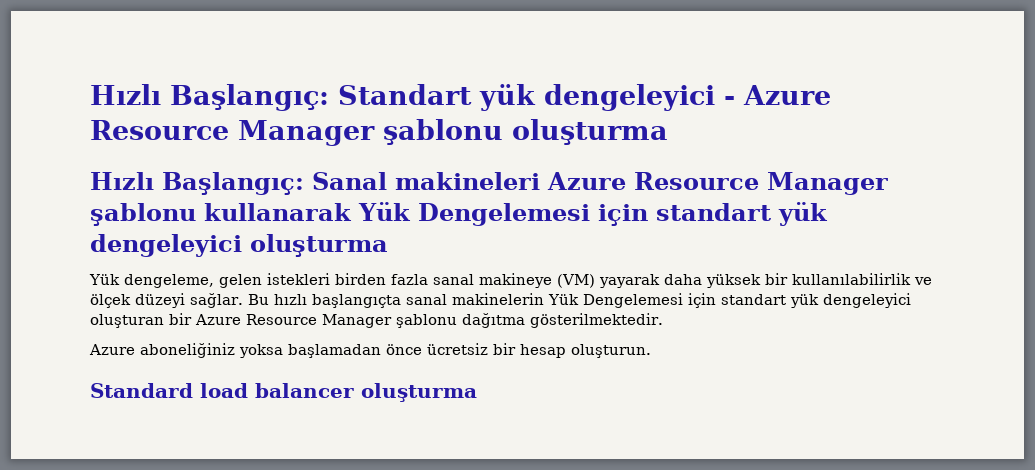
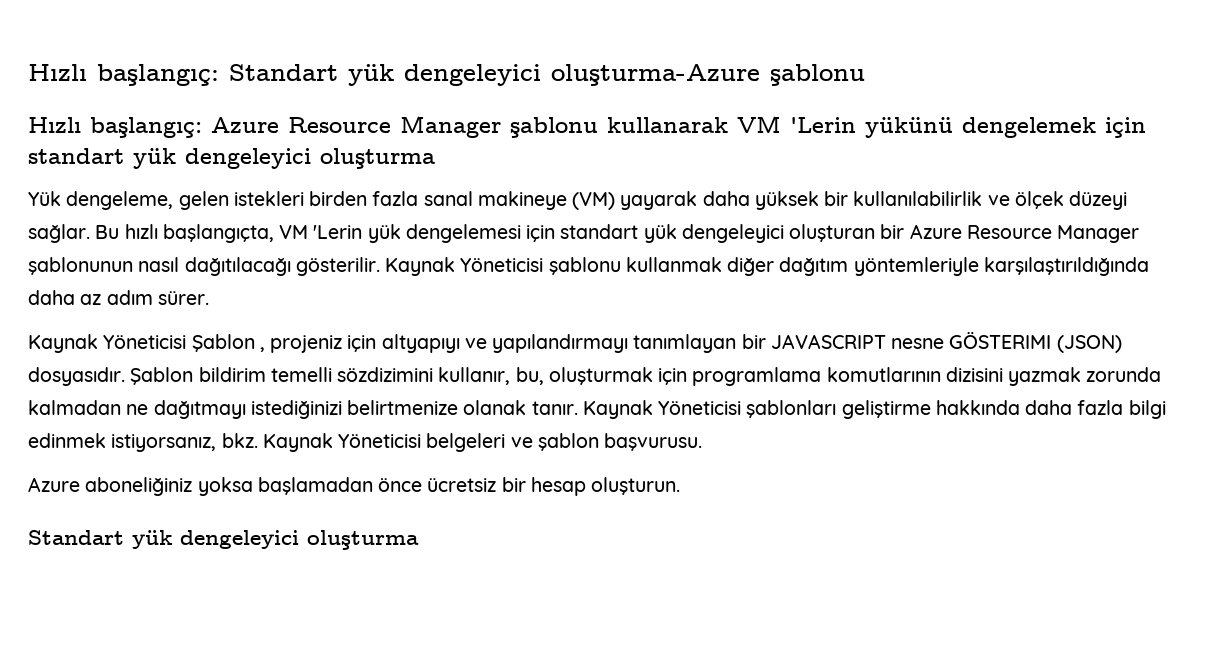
- Hızlı Başlangıç: Standart yük dengeleyici - Azure Resource Manager şablonu oluşturma
- Hızlı Başlangıç: Sanal makineleri Azure Resource Manager şablonu kullanarak Yük Dengelemesi için standart yük dengeleyici oluşturma
+ Hızlı başlangıç: Standart yük dengeleyici oluşturma-Azure şablonu
+ Hızlı başlangıç: Azure Resource Manager şablonu kullanarak VM 'Lerin yükünü dengelemek için standart yük dengeleyici oluşturma
- Bu hızlı başlangıçta sanal makinelerin Yük Dengelemesi için standart yük dengeleyici oluşturan bir Azure Resource Manager şablonu dağıtma gösterilmektedir.
+ Bu hızlı başlangıçta, VM 'Lerin yük dengelemesi için standart yük dengeleyici oluşturan bir Azure Resource Manager şablonunun nasıl dağıtılacağı gösterilir. Kaynak Yöneticisi şablonu kullanmak diğer dağıtım yöntemleriyle karşılaştırıldığında daha az adım sürer.
+ Kaynak Yöneticisi Şablon , projeniz için altyapıyı ve yapılandırmayı tanımlayan bir JAVASCRIPT nesne GÖSTERIMI (JSON) dosyasıdır. Şablon bildirim temelli sözdizimini kullanır, bu, oluşturmak için programlama komutlarının dizisini yazmak zorunda kalmadan ne dağıtmayı istediğinizi belirtmenize olanak tanır. Kaynak Yöneticisi şablonları geliştirme hakkında daha fazla bilgi edinmek istiyorsanız, bkz. Kaynak Yöneticisi belgeleri ve şablon başvurusu.
- Standard load balancer oluşturma
+ Standart yük dengeleyici oluşturma

